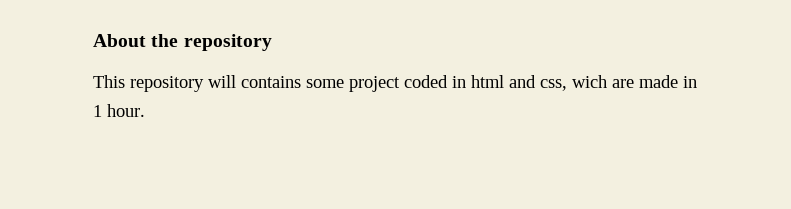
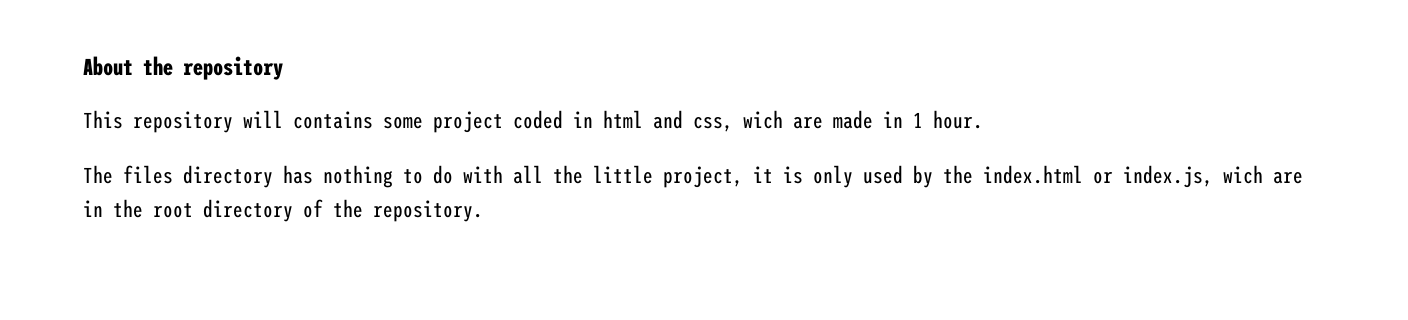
+ The files directory has nothing to do with all the little project, it is only used by the index.html or index.js, wich are in the root directory of the repository.

